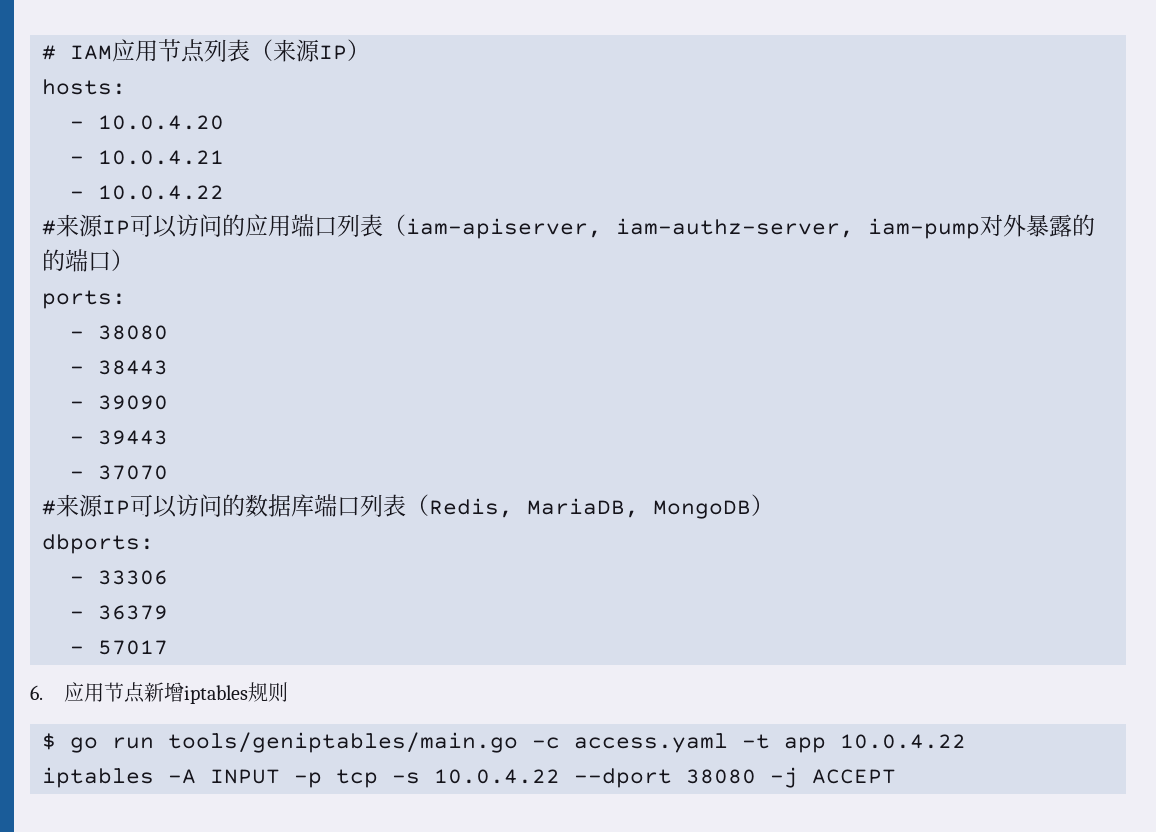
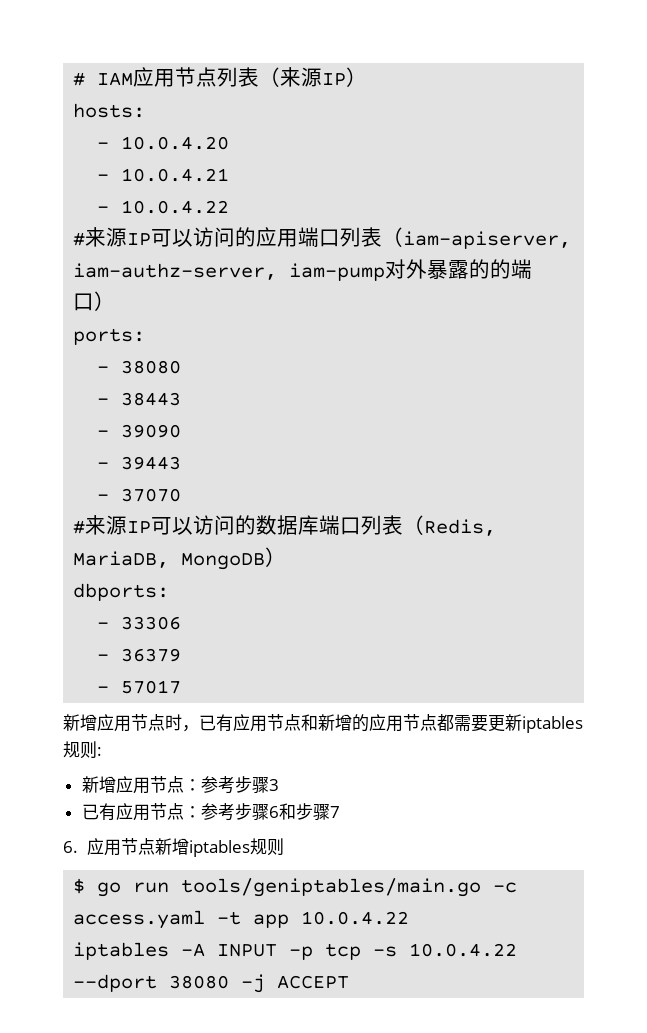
+ 新增应用节点时，已有应用节点和新增的应用节点都需要更新iptables规则:
+ 新增应用节点：参考步骤3
+ 已有应用节点：参考步骤6和步骤7

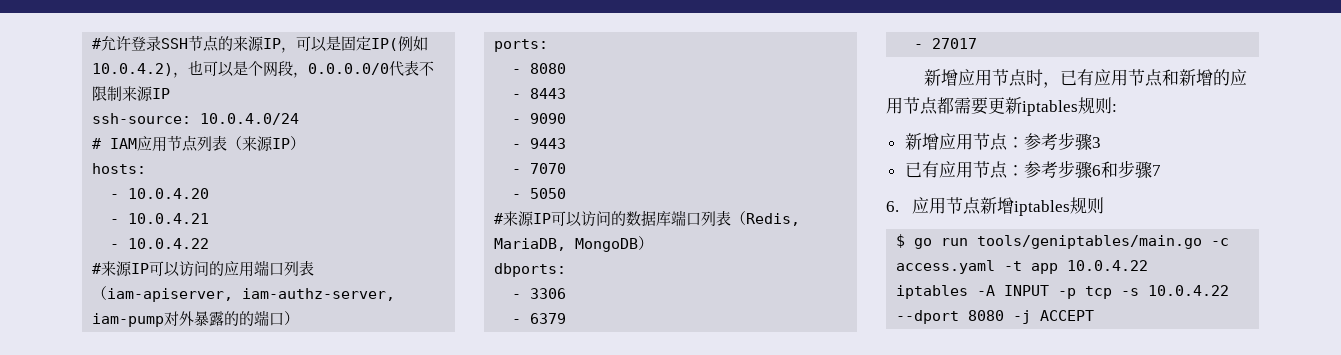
+ #允许登录SSH节点的来源IP，可以是固定IP(例如10.0.4.2)，也可以是个网段，0.0.0.0/0代表不限制来源IP
+ ssh-source: 10.0.4.0/24
- - 38080
- - 38443
- - 39090
- - 39443
- - 37070
+ - 8080
+ - 8443
+ - 9090
+ - 9443
+ - 7070
+ - 5050
- - 33306
- - 36379
- - 57017
+ - 3306
+ - 6379
+ - 27017
- iptables -A INPUT -p tcp -s 10.0.4.22 --dport 38080 -j ACCEPT
+ iptables -A INPUT -p tcp -s 10.0.4.22 --dport 8080 -j ACCEPT

